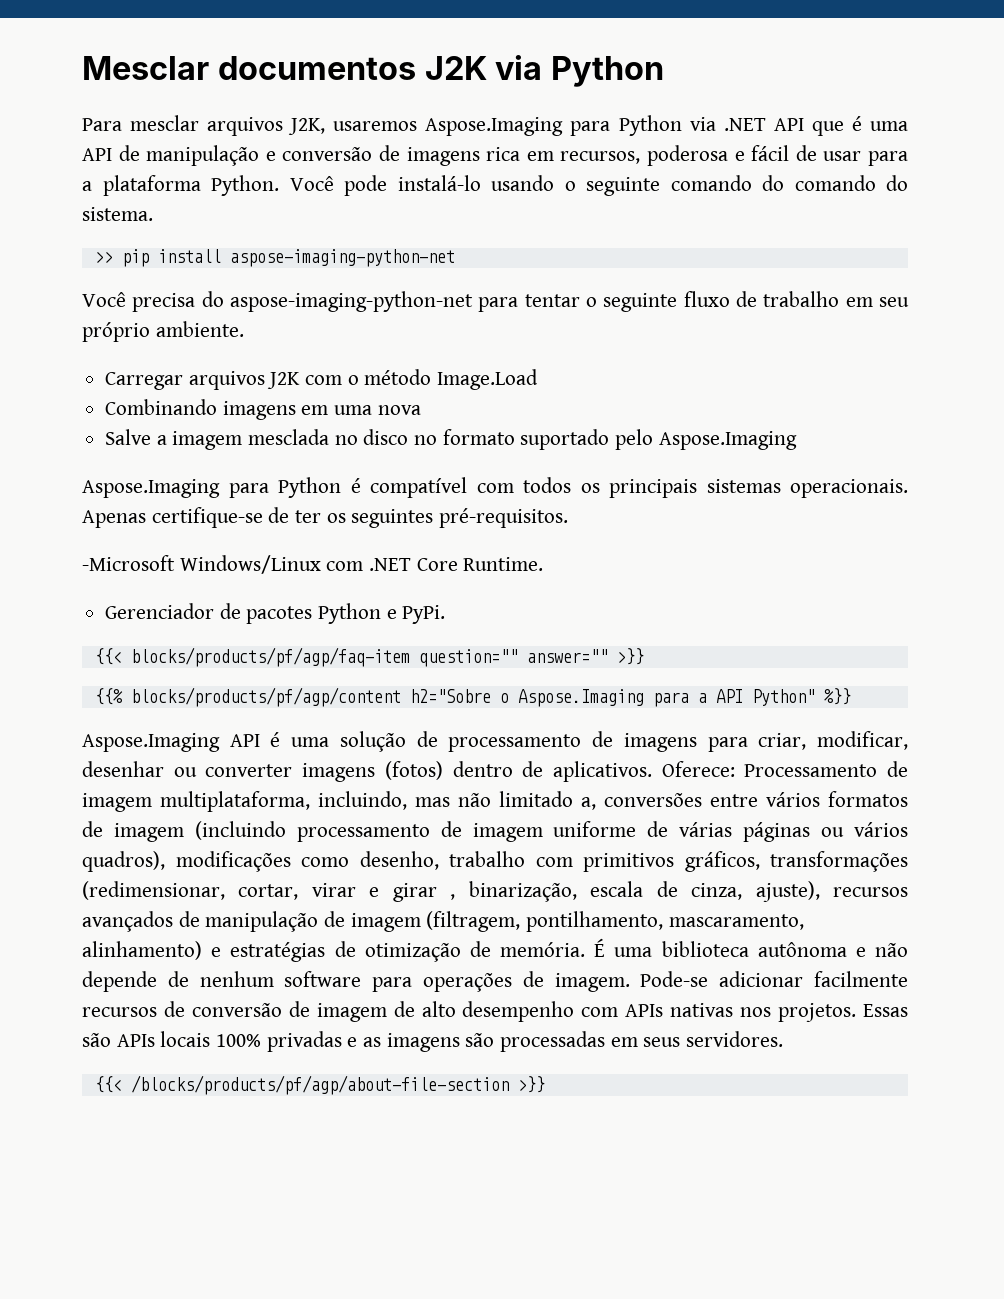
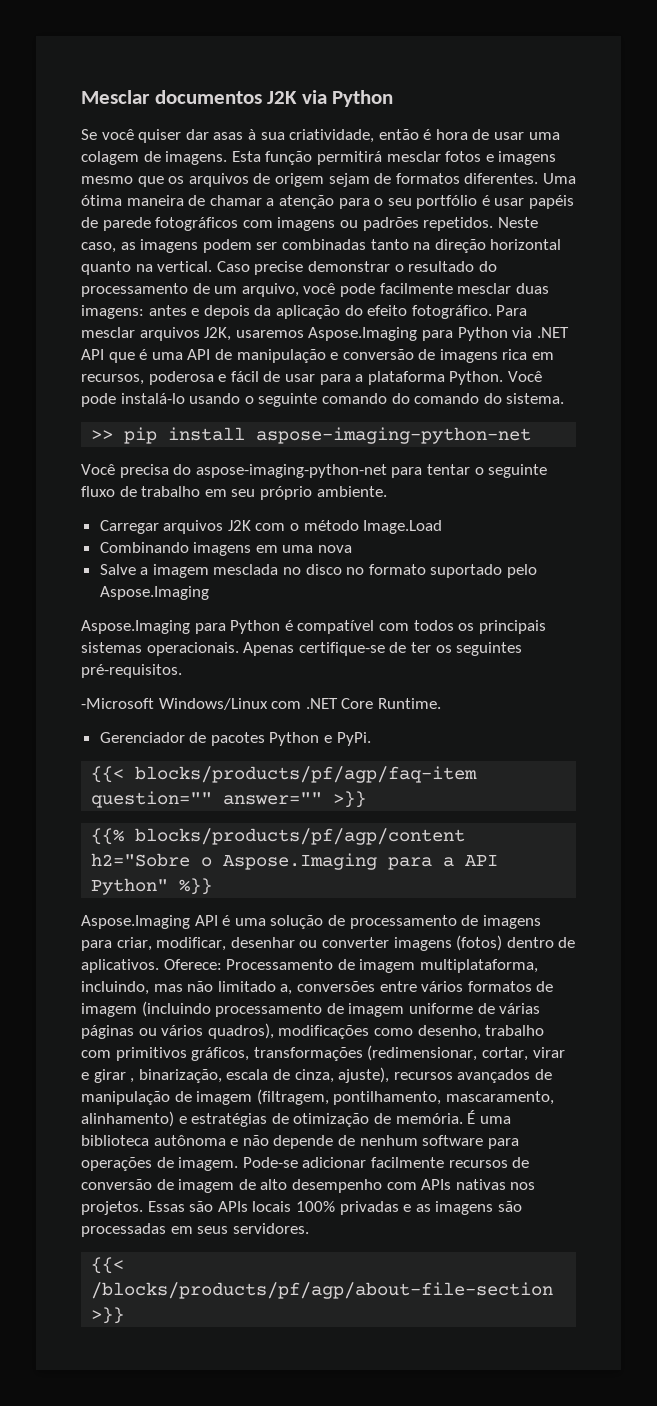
+ Se você quiser dar asas à sua criatividade, então é hora de usar uma colagem de imagens. Esta função permitirá mesclar fotos e imagens mesmo que os arquivos de origem sejam de formatos diferentes. Uma ótima maneira de chamar a atenção para o seu portfólio é usar papéis de parede fotográficos com imagens ou padrões repetidos. Neste caso, as imagens podem ser combinadas tanto na direção horizontal quanto na vertical. Caso precise demonstrar o resultado do processamento de um arquivo, você pode facilmente mesclar duas imagens: antes e depois da aplicação do efeito fotográfico.

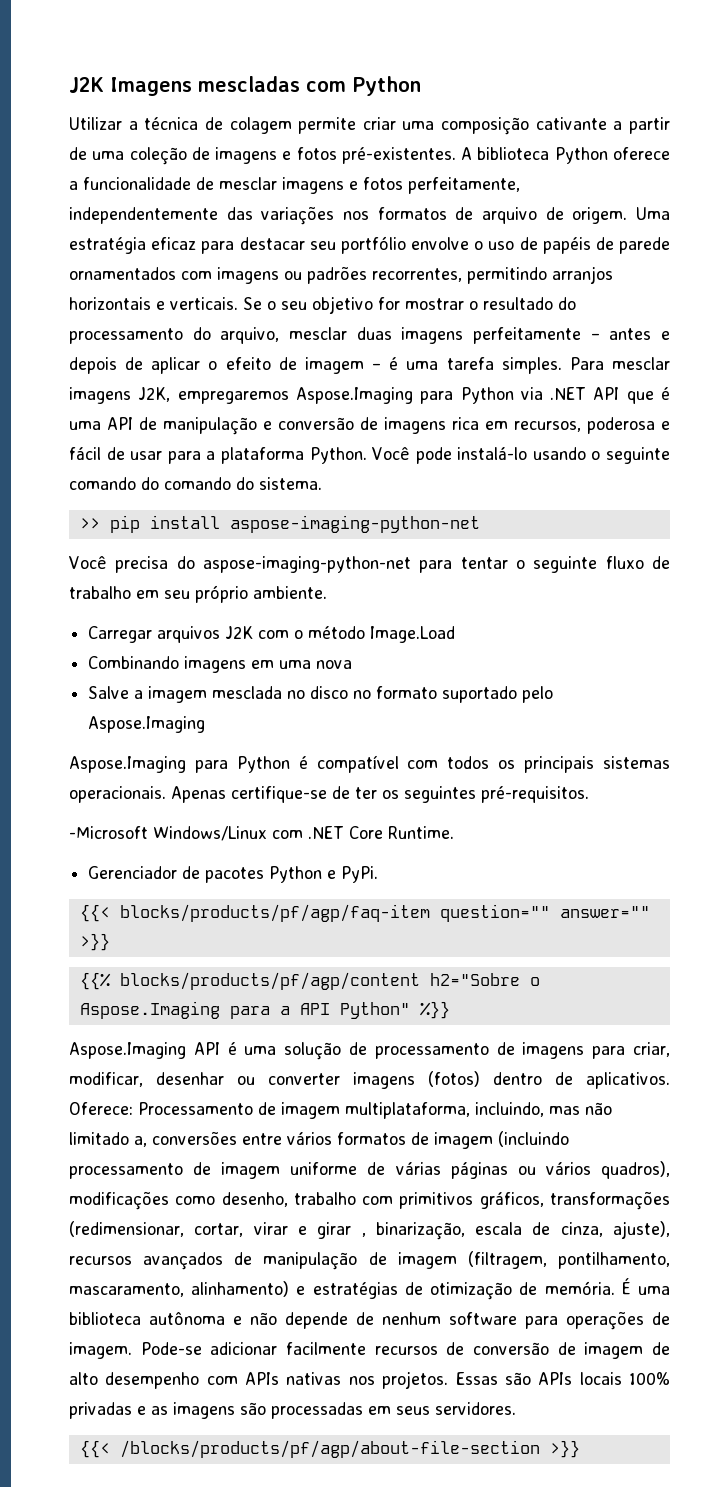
- Mesclar documentos J2K via Python
- Se você quiser dar asas à sua criatividade, então é hora de usar uma colagem de imagens. Esta função permitirá mesclar fotos e imagens mesmo que os arquivos de origem sejam de formatos diferentes. Uma ótima maneira de chamar a atenção para o seu portfólio é usar papéis de parede fotográficos com imagens ou padrões repetidos. Neste caso, as imagens podem ser combinadas tanto na direção horizontal quanto na vertical. Caso precise demonstrar o resultado do processamento de um arquivo, você pode facilmente mesclar duas imagens: antes e depois da aplicação do efeito fotográfico. Para mesclar arquivos J2K, usaremos Aspose.Imaging para Python via .NET API que é uma API de manipulação e conversão de imagens rica em recursos, poderosa e fácil de usar para a plataforma Python.
+ J2K Imagens mescladas com Python
+ Utilizar a técnica de colagem permite criar uma composição cativante a partir de uma coleção de imagens e fotos pré-existentes. A biblioteca Python oferece a funcionalidade de mesclar imagens e fotos perfeitamente, independentemente das variações nos formatos de arquivo de origem. Uma estratégia eficaz para destacar seu portfólio envolve o uso de papéis de parede ornamentados com imagens ou padrões recorrentes, permitindo arranjos horizontais e verticais. Se o seu objetivo for mostrar o resultado do processamento do arquivo, mesclar duas imagens perfeitamente – antes e depois de aplicar o efeito de imagem – é uma tarefa simples. Para mesclar imagens J2K, empregaremos Aspose.Imaging para Python via .NET API que é uma API de manipulação e conversão de imagens rica em recursos, poderosa e fácil de usar para a plataforma Python.

